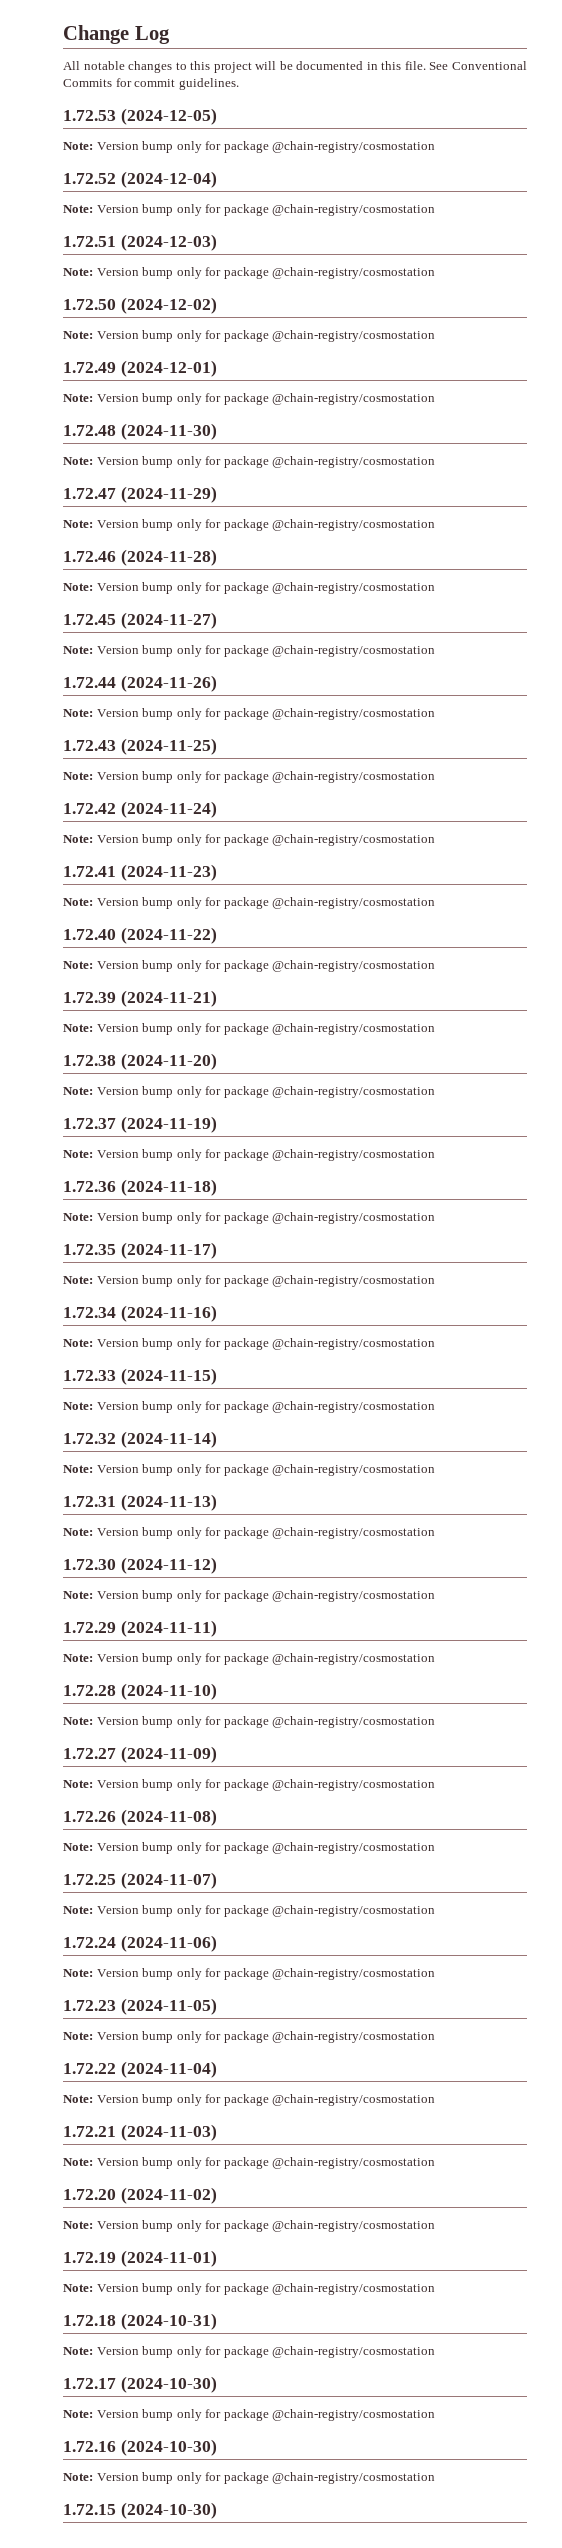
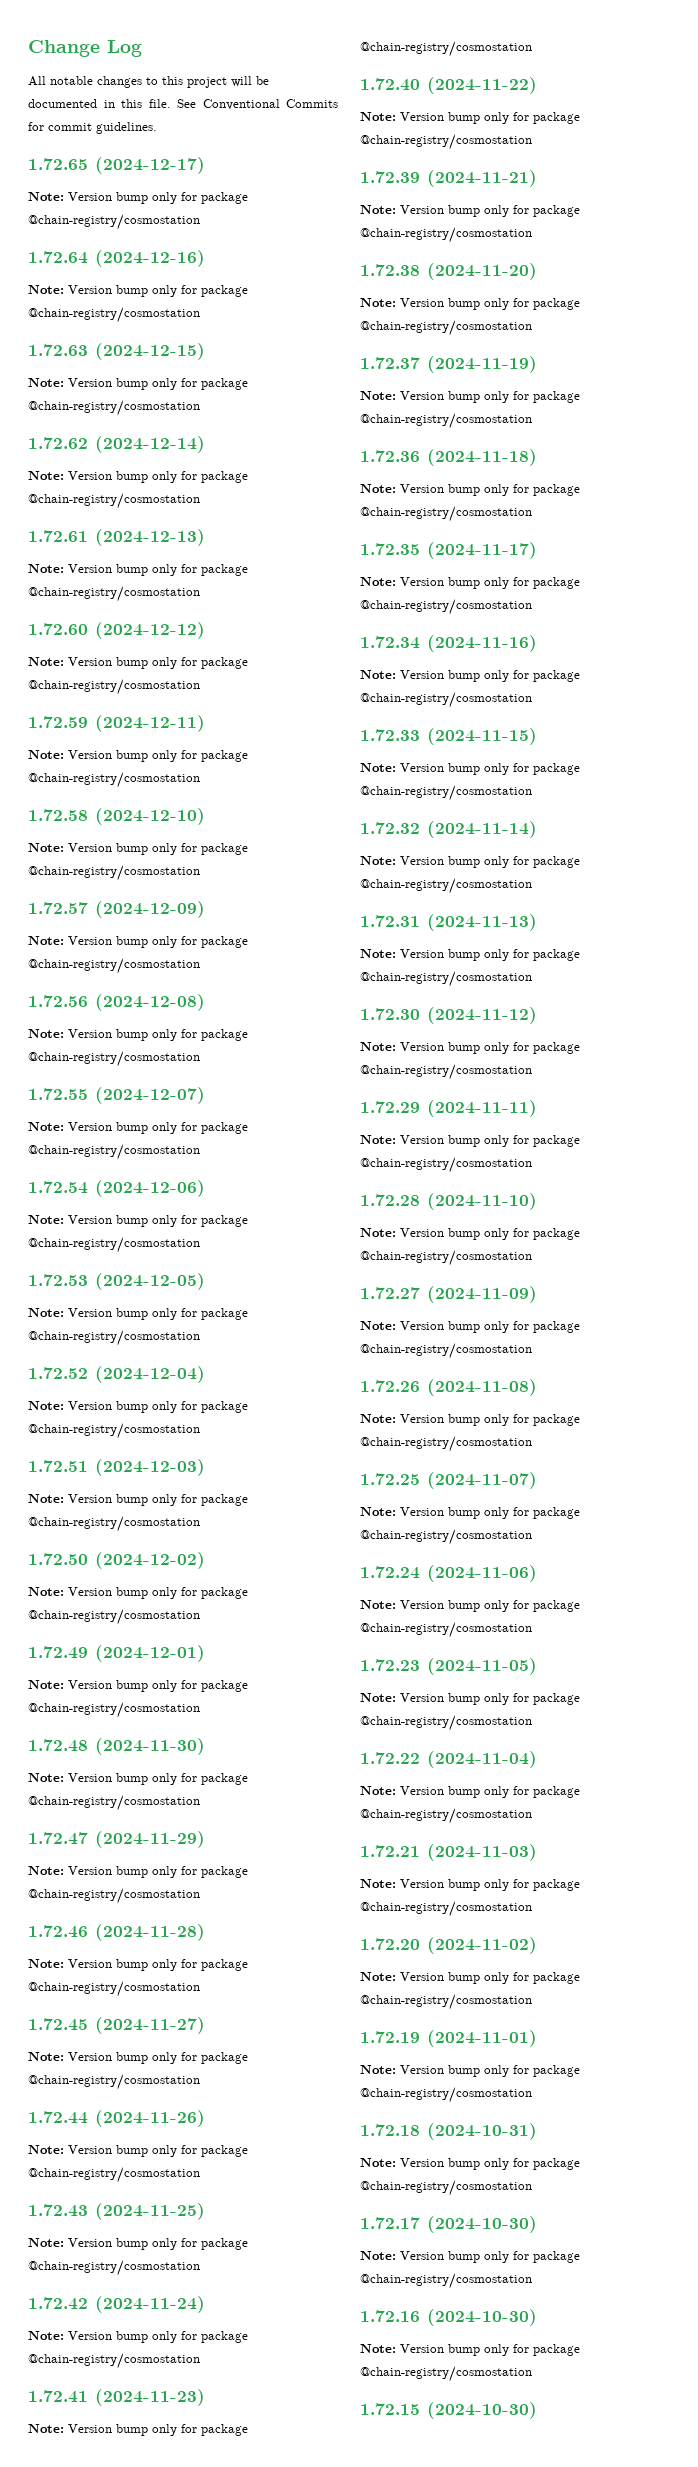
+ 1.72.65 (2024-12-17)
+ Note: Version bump only for package @chain-registry/cosmostation
+ 1.72.64 (2024-12-16)
+ Note: Version bump only for package @chain-registry/cosmostation
+ 1.72.63 (2024-12-15)
+ Note: Version bump only for package @chain-registry/cosmostation
+ 1.72.62 (2024-12-14)
+ Note: Version bump only for package @chain-registry/cosmostation
+ 1.72.61 (2024-12-13)
+ Note: Version bump only for package @chain-registry/cosmostation
+ 1.72.60 (2024-12-12)
+ Note: Version bump only for package @chain-registry/cosmostation
+ 1.72.59 (2024-12-11)
+ Note: Version bump only for package @chain-registry/cosmostation
+ 1.72.58 (2024-12-10)
+ Note: Version bump only for package @chain-registry/cosmostation
+ 1.72.57 (2024-12-09)
+ Note: Version bump only for package @chain-registry/cosmostation
+ 1.72.56 (2024-12-08)
+ Note: Version bump only for package @chain-registry/cosmostation
+ 1.72.55 (2024-12-07)
+ Note: Version bump only for package @chain-registry/cosmostation
+ 1.72.54 (2024-12-06)
+ Note: Version bump only for package @chain-registry/cosmostation

